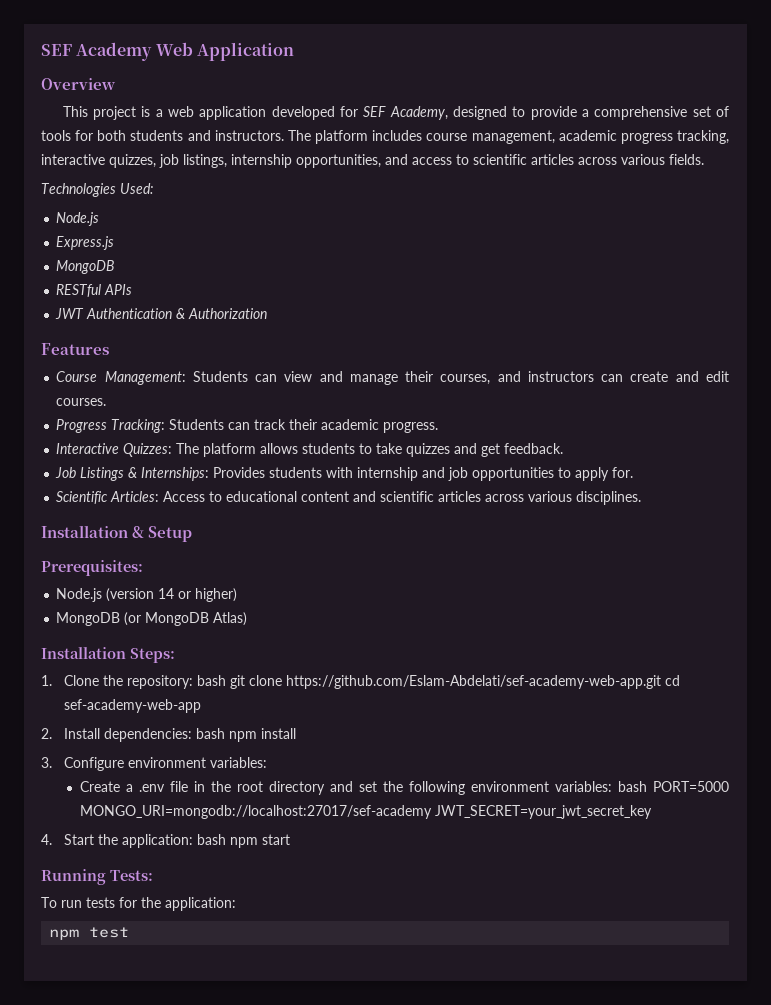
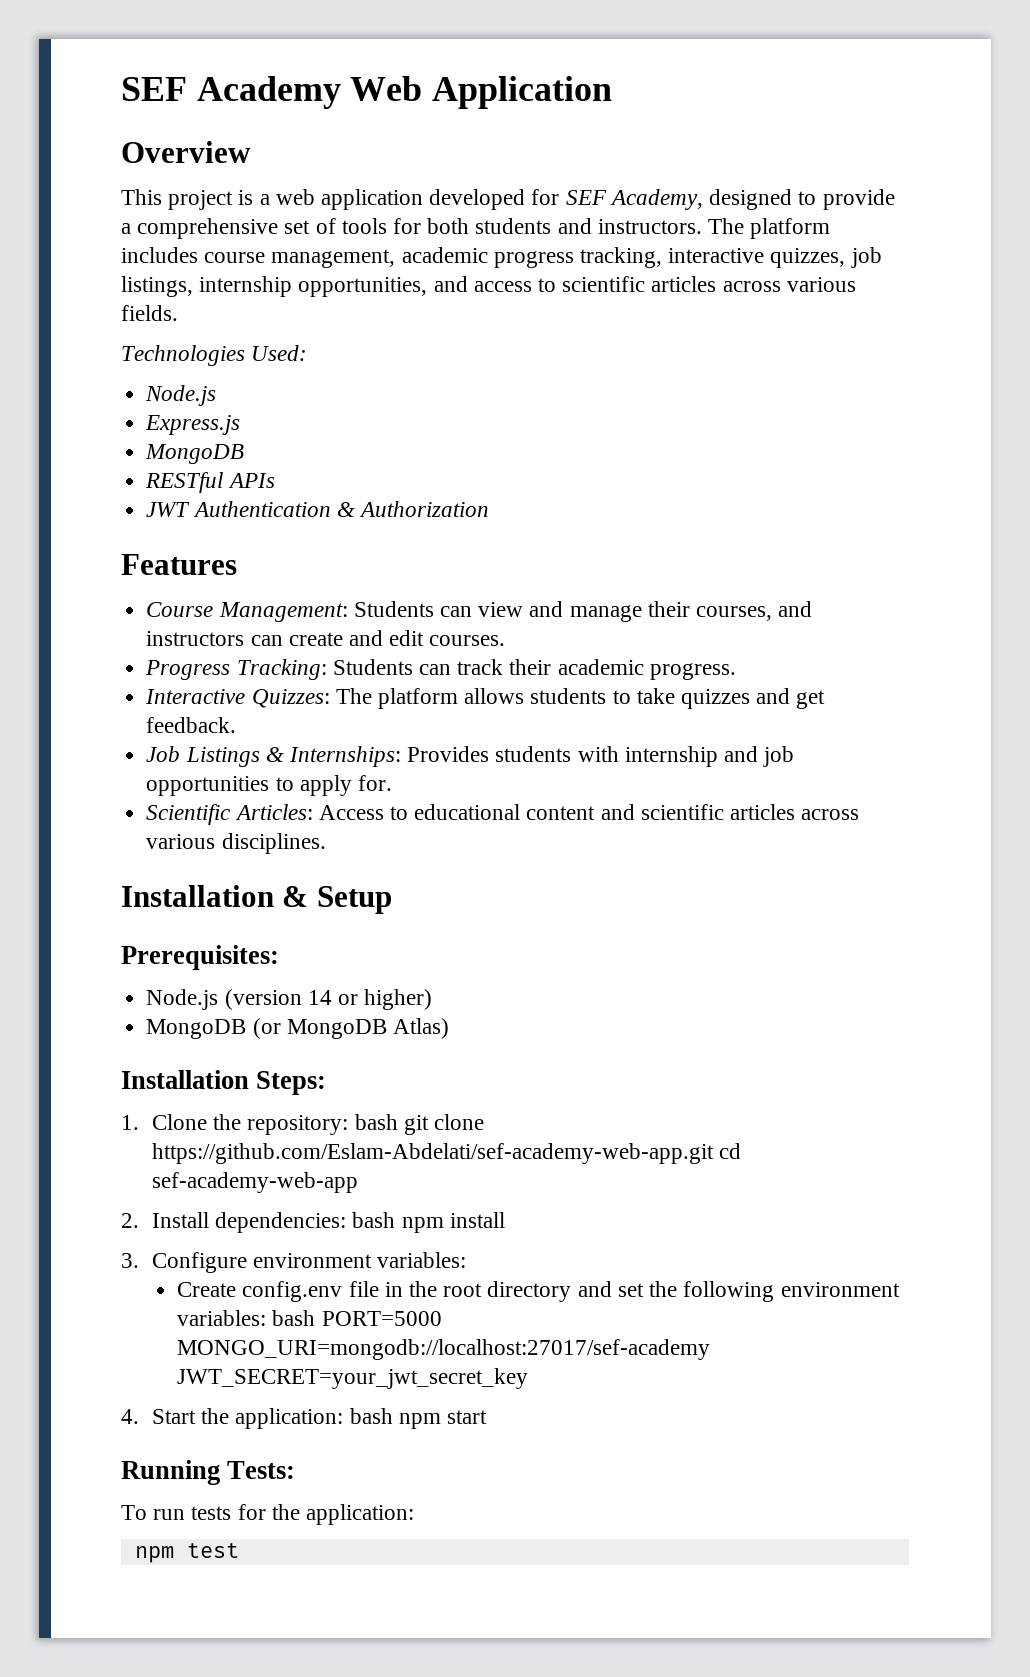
- Create a .env file in the root directory and set the following environment variables: bash PORT=5000 MONGO_URI=mongodb://localhost:27017/sef-academy JWT_SECRET=your_jwt_secret_key
+ Create config.env file in the root directory and set the following environment variables: bash PORT=5000 MONGO_URI=mongodb://localhost:27017/sef-academy JWT_SECRET=your_jwt_secret_key

